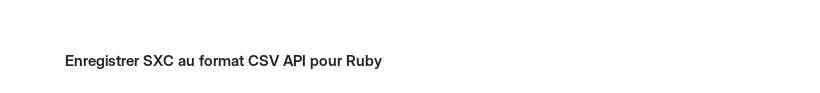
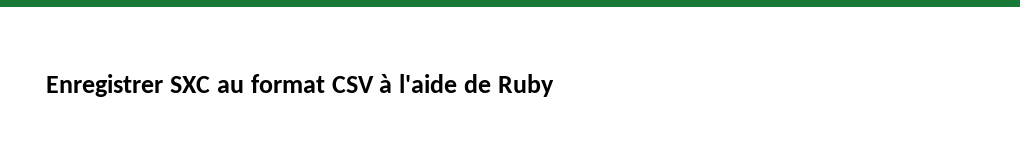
- Enregistrer SXC au format CSV API pour Ruby
+ Enregistrer SXC au format CSV à l'aide de Ruby

